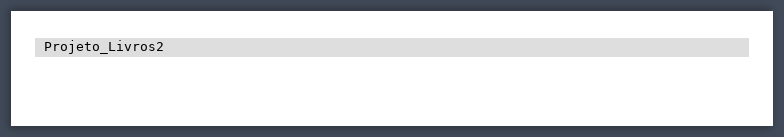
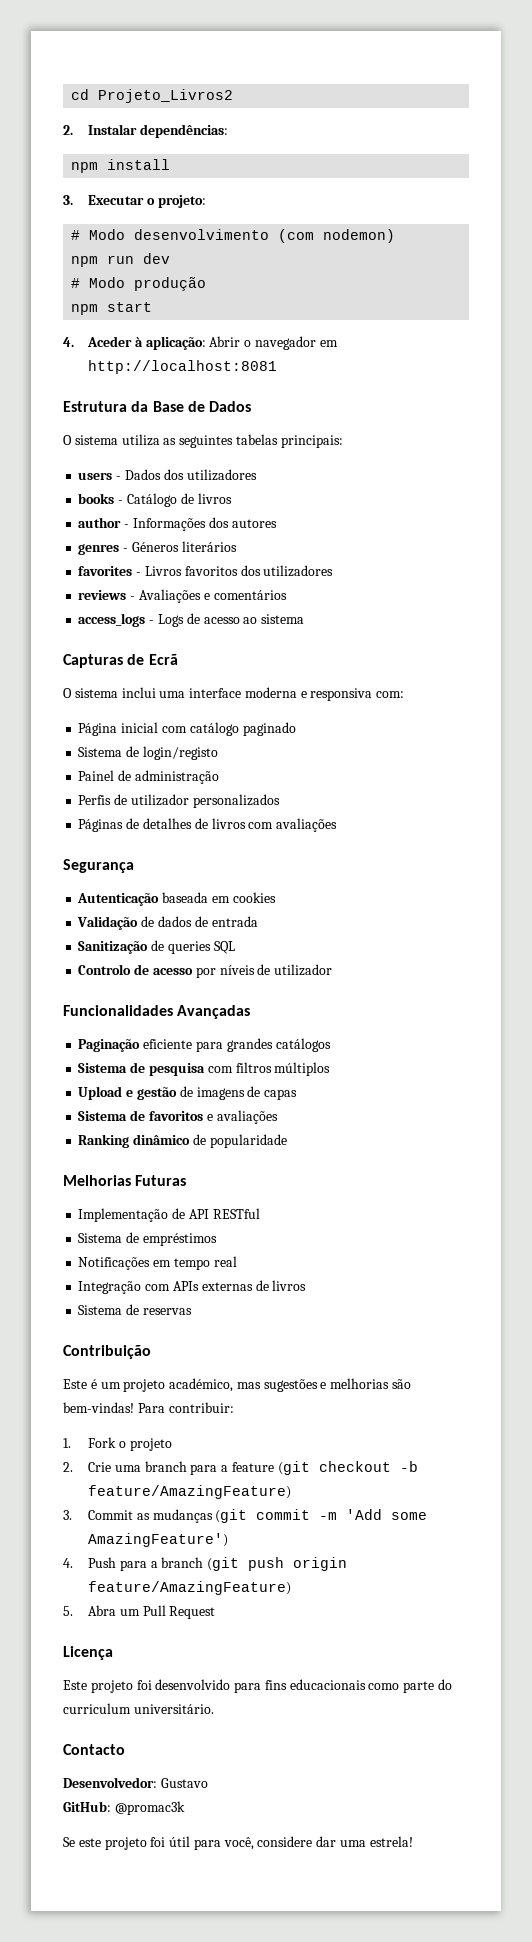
- Projeto_Livros2
+ cd Projeto_Livros2
+ 2. Instalar dependências:
+ npm install
+ 3. Executar o projeto:
+ # Modo desenvolvimento (com nodemon)
+ npm run dev
+ # Modo produção
+ npm start
+ 4. Aceder à aplicação: Abrir o navegador em http://localhost:8081
+ Estrutura da Base de Dados
+ O sistema utiliza as seguintes tabelas principais:
+ users - Dados dos utilizadores
+ books - Catálogo de livros
+ author - Informações dos autores
+ genres - Géneros literários
+ favorites - Livros favoritos dos utilizadores
+ reviews - Avaliações e comentários
+ access_logs - Logs de acesso ao sistema
+ Capturas de Ecrã
+ O sistema inclui uma interface moderna e responsiva com:
+ Página inicial com catálogo paginado
+ Sistema de login/registo
+ Painel de administração
+ Perfis de utilizador personalizados
+ Páginas de detalhes de livros com avaliações
+ Segurança
+ Autenticação baseada em cookies
+ Validação de dados de entrada
+ Sanitização de queries SQL
+ Controlo de acesso por níveis de utilizador
+ Funcionalidades Avançadas
+ Paginação eficiente para grandes catálogos
+ Sistema de pesquisa com filtros múltiplos
+ Upload e gestão de imagens de capas
+ Sistema de favoritos e avaliações
+ Ranking dinâmico de popularidade
+ Melhorias Futuras
+ Implementação de API RESTful
+ Sistema de empréstimos
+ Notificações em tempo real
+ Integração com APIs externas de livros
+ Sistema de reservas
+ Contribuição
+ Este é um projeto académico, mas sugestões e melhorias são bem-vindas! Para contribuir:
+ 1. Fork o projeto
+ 2. Crie uma branch para a feature (git checkout -b feature/AmazingFeature)
+ 3. Commit as mudanças (git commit -m 'Add some AmazingFeature')
+ 4. Push para a branch (git push origin feature/AmazingFeature)
+ 5. Abra um Pull Request
+ Licença
+ Este projeto foi desenvolvido para fins educacionais como parte do curriculum universitário.
+ Contacto
+ Desenvolvedor: Gustavo
+ GitHub: @promac3k
+ Se este projeto foi útil para você, considere dar uma estrela!

